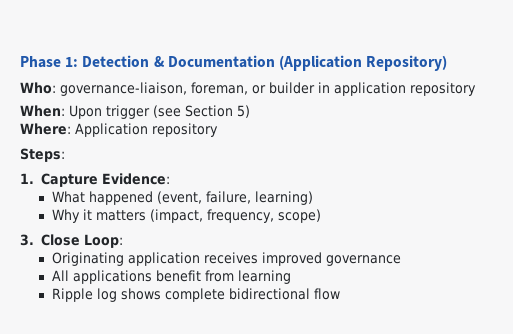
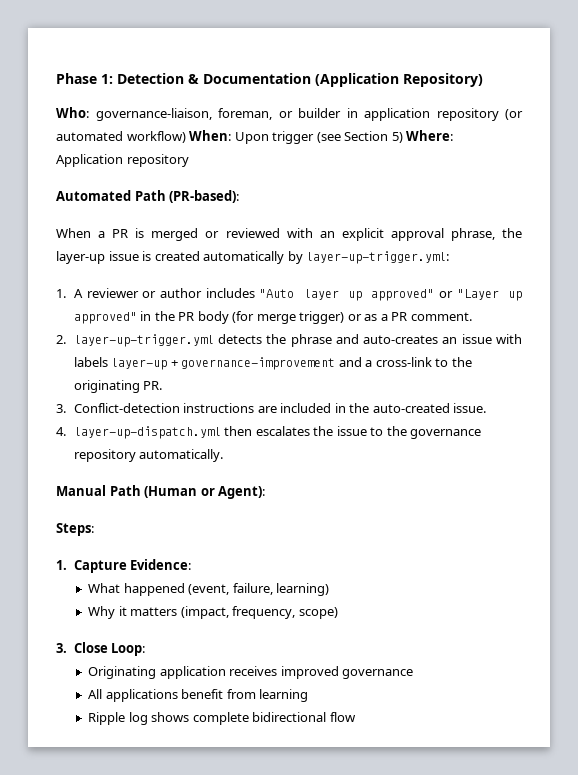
- Who: governance-liaison, foreman, or builder in application repository
- When: Upon trigger (see Section 5)
- Where: Application repository
+ Who: governance-liaison, foreman, or builder in application repository (or automated workflow) When: Upon trigger (see Section 5) Where: Application repository
+ Automated Path (PR-based):
+ When a PR is merged or reviewed with an explicit approval phrase, the layer-up issue is created automatically by layer-up-trigger.yml:
+ 1. A reviewer or author includes "Auto layer up approved" or "Layer up approved" in the PR body (for merge trigger) or as a PR comment.
+ 2. layer-up-trigger.yml detects the phrase and auto-creates an issue with labels layer-up + governance-improvement and a cross-link to the originating PR.
+ 3. Conflict-detection instructions are included in the auto-created issue.
+ 4. layer-up-dispatch.yml then escalates the issue to the governance repository automatically.
+ Manual Path (Human or Agent):

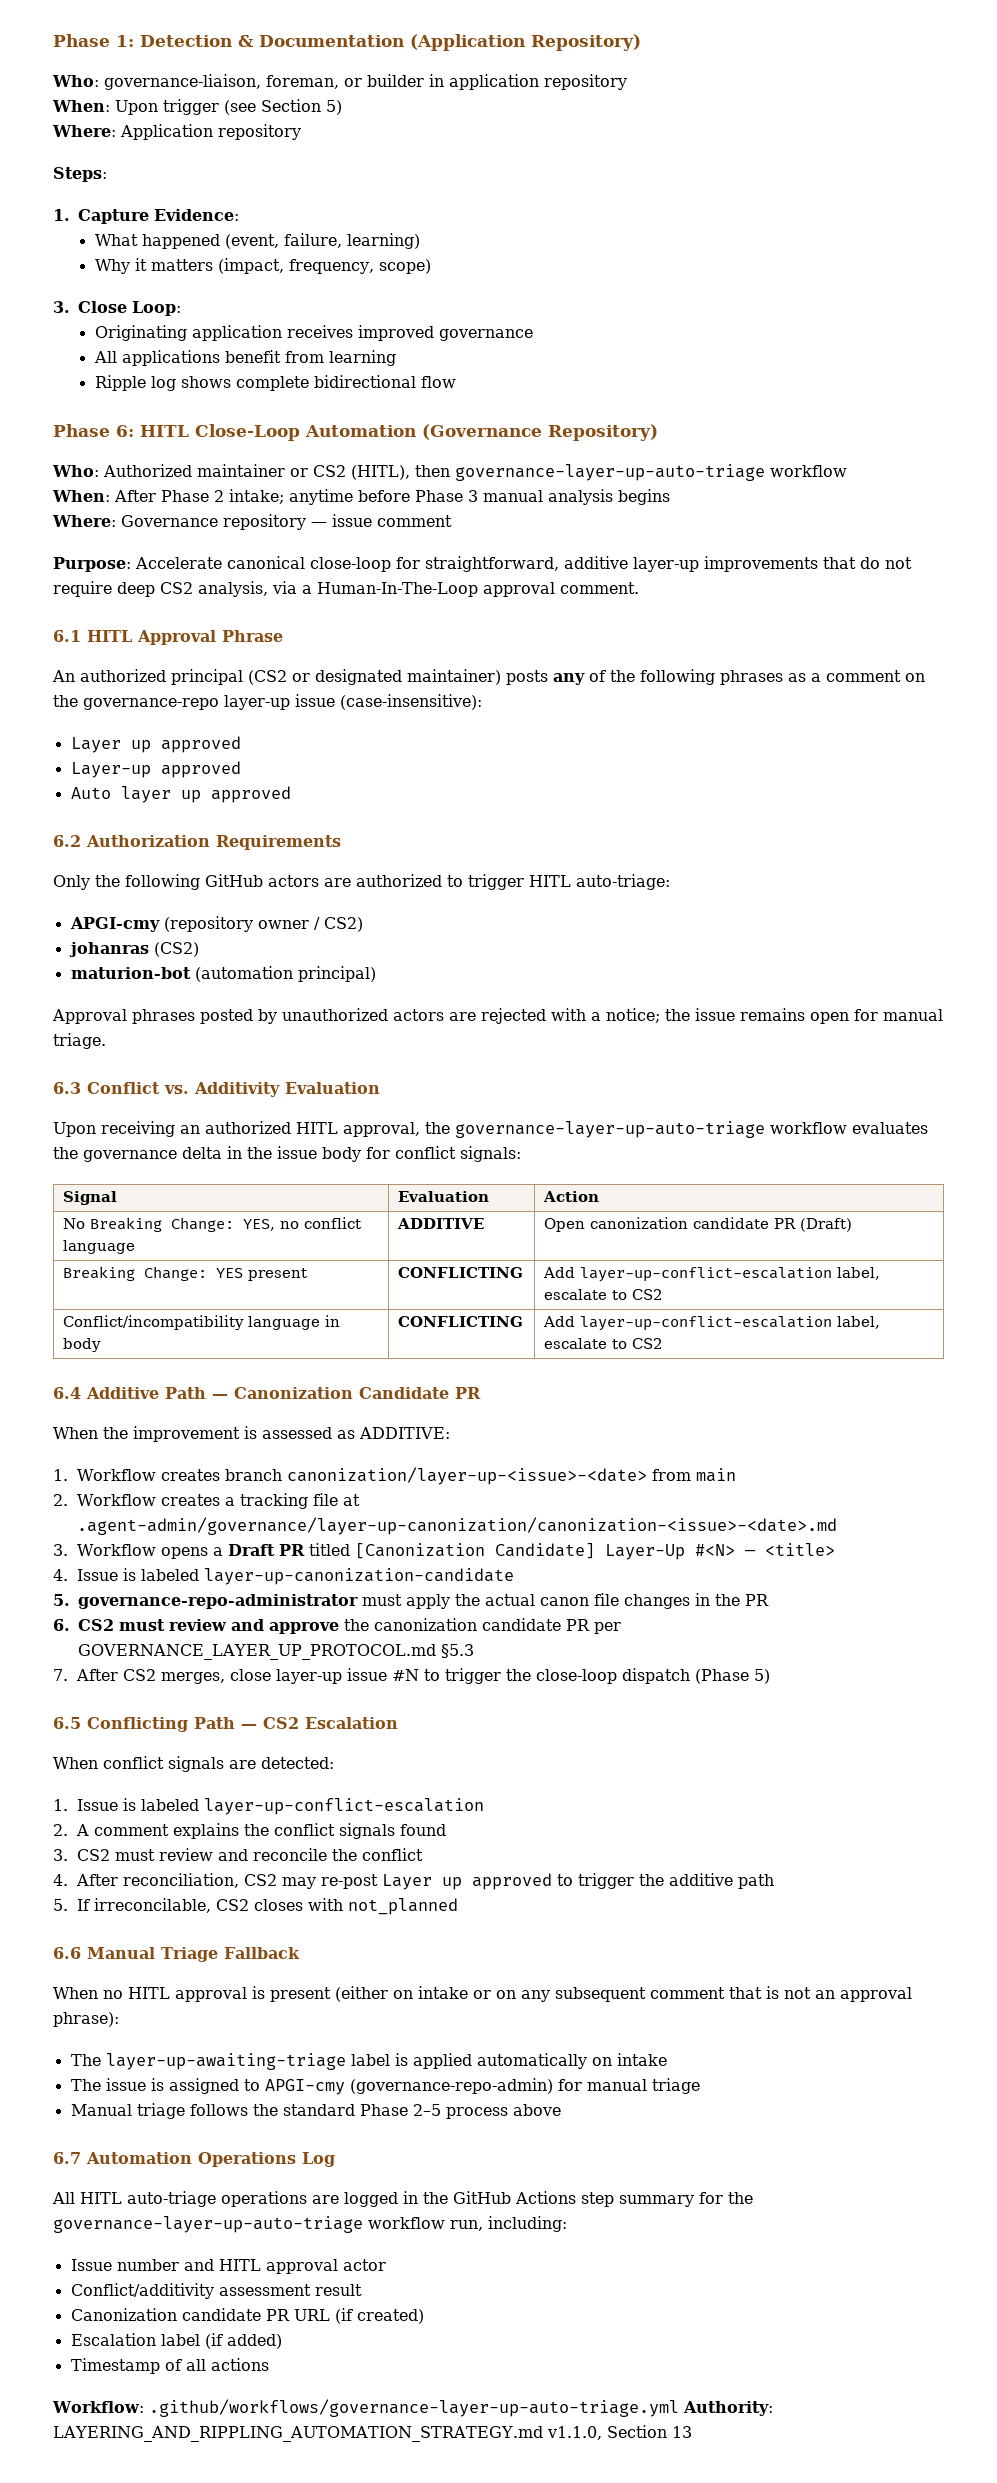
- Who: governance-liaison, foreman, or builder in application repository (or automated workflow) When: Upon trigger (see Section 5) Where: Application repository
+ Who: governance-liaison, foreman, or builder in application repository
+ When: Upon trigger (see Section 5)
+ Where: Application repository
- Automated Path (PR-based):
- When a PR is merged or reviewed with an explicit approval phrase, the layer-up issue is created automatically by layer-up-trigger.yml:
- 1. A reviewer or author includes "Auto layer up approved" or "Layer up approved" in the PR body (for merge trigger) or as a PR comment.
- 2. layer-up-trigger.yml detects the phrase and auto-creates an issue with labels layer-up + governance-improvement and a cross-link to the originating PR.
- 3. Conflict-detection instructions are included in the auto-created issue.
- 4. layer-up-dispatch.yml then escalates the issue to the governance repository automatically.
- Manual Path (Human or Agent):
+ Phase 6: HITL Close-Loop Automation (Governance Repository)
+ Who: Authorized maintainer or CS2 (HITL), then governance-layer-up-auto-triage workflow
+ When: After Phase 2 intake; anytime before Phase 3 manual analysis begins
+ Where: Governance repository — issue comment
+ Purpose: Accelerate canonical close-loop for straightforward, additive layer-up improvements that do not require deep CS2 analysis, via a Human-In-The-Loop approval comment.
+ 6.1 HITL Approval Phrase
+ An authorized principal (CS2 or designated maintainer) posts any of the following phrases as a comment on the governance-repo layer-up issue (case-insensitive):
+ Layer up approved
+ Layer-up approved
+ Auto layer up approved
+ 6.2 Authorization Requirements
+ Only the following GitHub actors are authorized to trigger HITL auto-triage:
+ APGI-cmy (repository owner / CS2)
+ johanras (CS2)
+ maturion-bot (automation principal)
+ Approval phrases posted by unauthorized actors are rejected with a notice; the issue remains open for manual triage.
+ 6.3 Conflict vs. Additivity Evaluation
+ Upon receiving an authorized HITL approval, the governance-layer-up-auto-triage workflow evaluates the governance delta in the issue body for conflict signals:
+ Signal | Evaluation | Action
+ No Breaking Change: YES, no conflict language | ADDITIVE | Open canonization candidate PR (Draft)
+ Breaking Change: YES present | CONFLICTING | Add layer-up-conflict-escalation label, escalate to CS2
+ Conflict/incompatibility language in body | CONFLICTING | Add layer-up-conflict-escalation label, escalate to CS2
+ 6.4 Additive Path — Canonization Candidate PR
+ When the improvement is assessed as ADDITIVE:
+ 1. Workflow creates branch canonization/layer-up-<issue>-<date> from main
+ 2. Workflow creates a tracking file at .agent-admin/governance/layer-up-canonization/canonization-<issue>-<date>.md
+ 3. Workflow opens a Draft PR titled [Canonization Candidate] Layer-Up #<N> — <title>
+ 4. Issue is labeled layer-up-canonization-candidate
+ 5. governance-repo-administrator must apply the actual canon file changes in the PR
+ 6. CS2 must review and approve the canonization candidate PR per GOVERNANCE_LAYER_UP_PROTOCOL.md §5.3
+ 7. After CS2 merges, close layer-up issue #N to trigger the close-loop dispatch (Phase 5)
+ 6.5 Conflicting Path — CS2 Escalation
+ When conflict signals are detected:
+ 1. Issue is labeled layer-up-conflict-escalation
+ 2. A comment explains the conflict signals found
+ 3. CS2 must review and reconcile the conflict
+ 4. After reconciliation, CS2 may re-post Layer up approved to trigger the additive path
+ 5. If irreconcilable, CS2 closes with not_planned
+ 6.6 Manual Triage Fallback
+ When no HITL approval is present (either on intake or on any subsequent comment that is not an approval phrase):
+ The layer-up-awaiting-triage label is applied automatically on intake
+ The issue is assigned to APGI-cmy (governance-repo-admin) for manual triage
+ Manual triage follows the standard Phase 2–5 process above
+ 6.7 Automation Operations Log
+ All HITL auto-triage operations are logged in the GitHub Actions step summary for the governance-layer-up-auto-triage workflow run, including:
+ Issue number and HITL approval actor
+ Conflict/additivity assessment result
+ Canonization candidate PR URL (if created)
+ Escalation label (if added)
+ Timestamp of all actions
+ Workflow: .github/workflows/governance-layer-up-auto-triage.yml Authority: LAYERING_AND_RIPPLING_AUTOMATION_STRATEGY.md v1.1.0, Section 13

